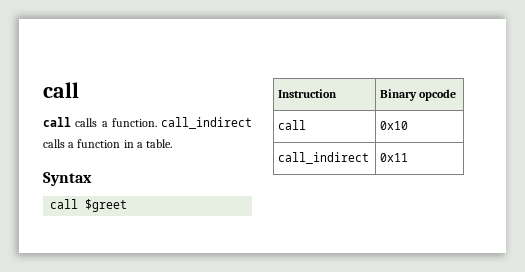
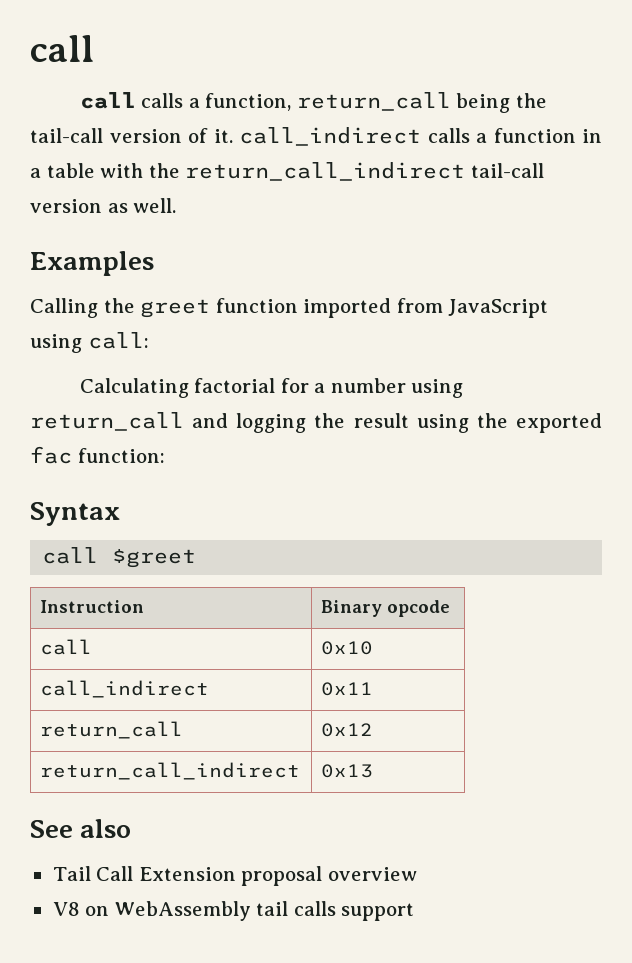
- call calls a function. call_indirect calls a function in a table.
+ call calls a function, return_call being the tail-call version of it. call_indirect calls a function in a table with the return_call_indirect tail-call version as well.
+ Examples
+ Calling the greet function imported from JavaScript using call:
+ Calculating factorial for a number using return_call and logging the result using the exported fac function:
+ return_call | 0x12
+ return_call_indirect | 0x13
+ See also
+ Tail Call Extension proposal overview
+ V8 on WebAssembly tail calls support

